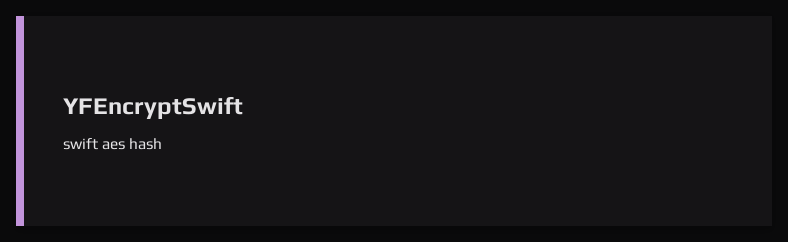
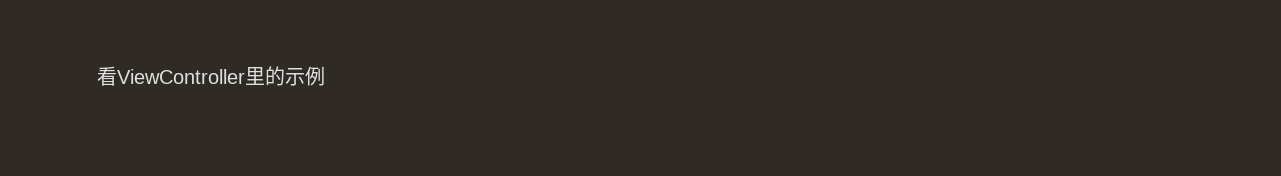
- YFEncryptSwift
- swift aes hash
+ 看ViewController里的示例

